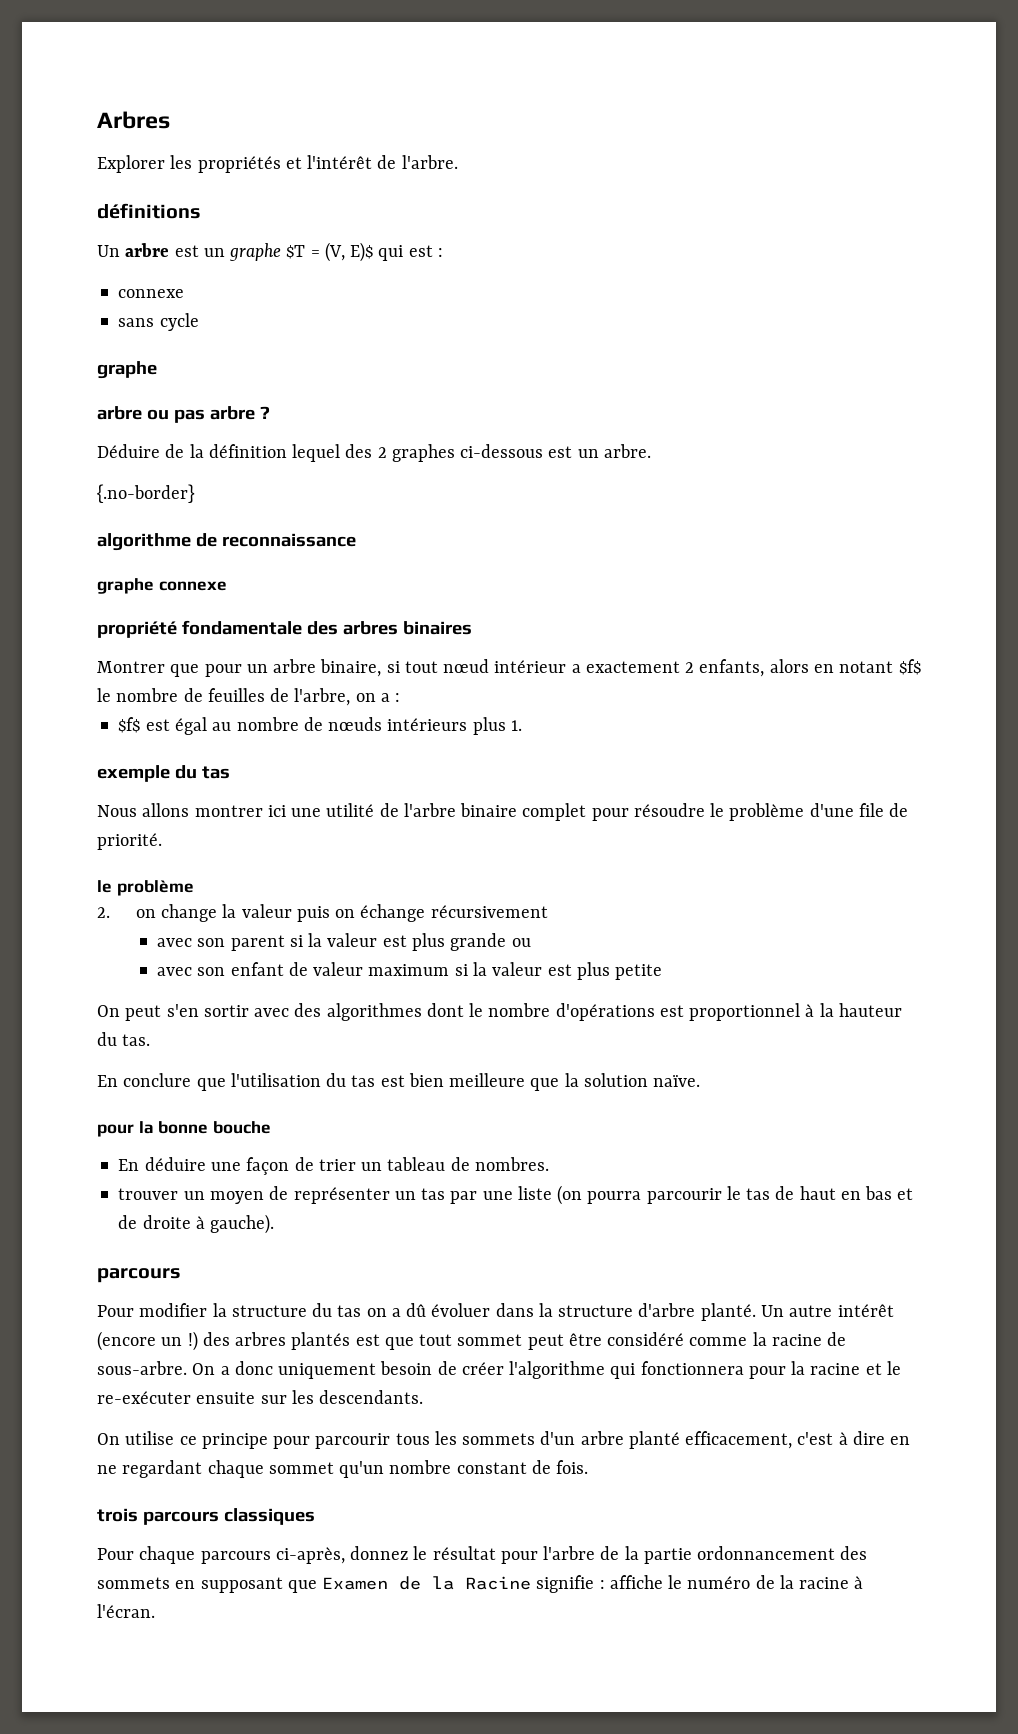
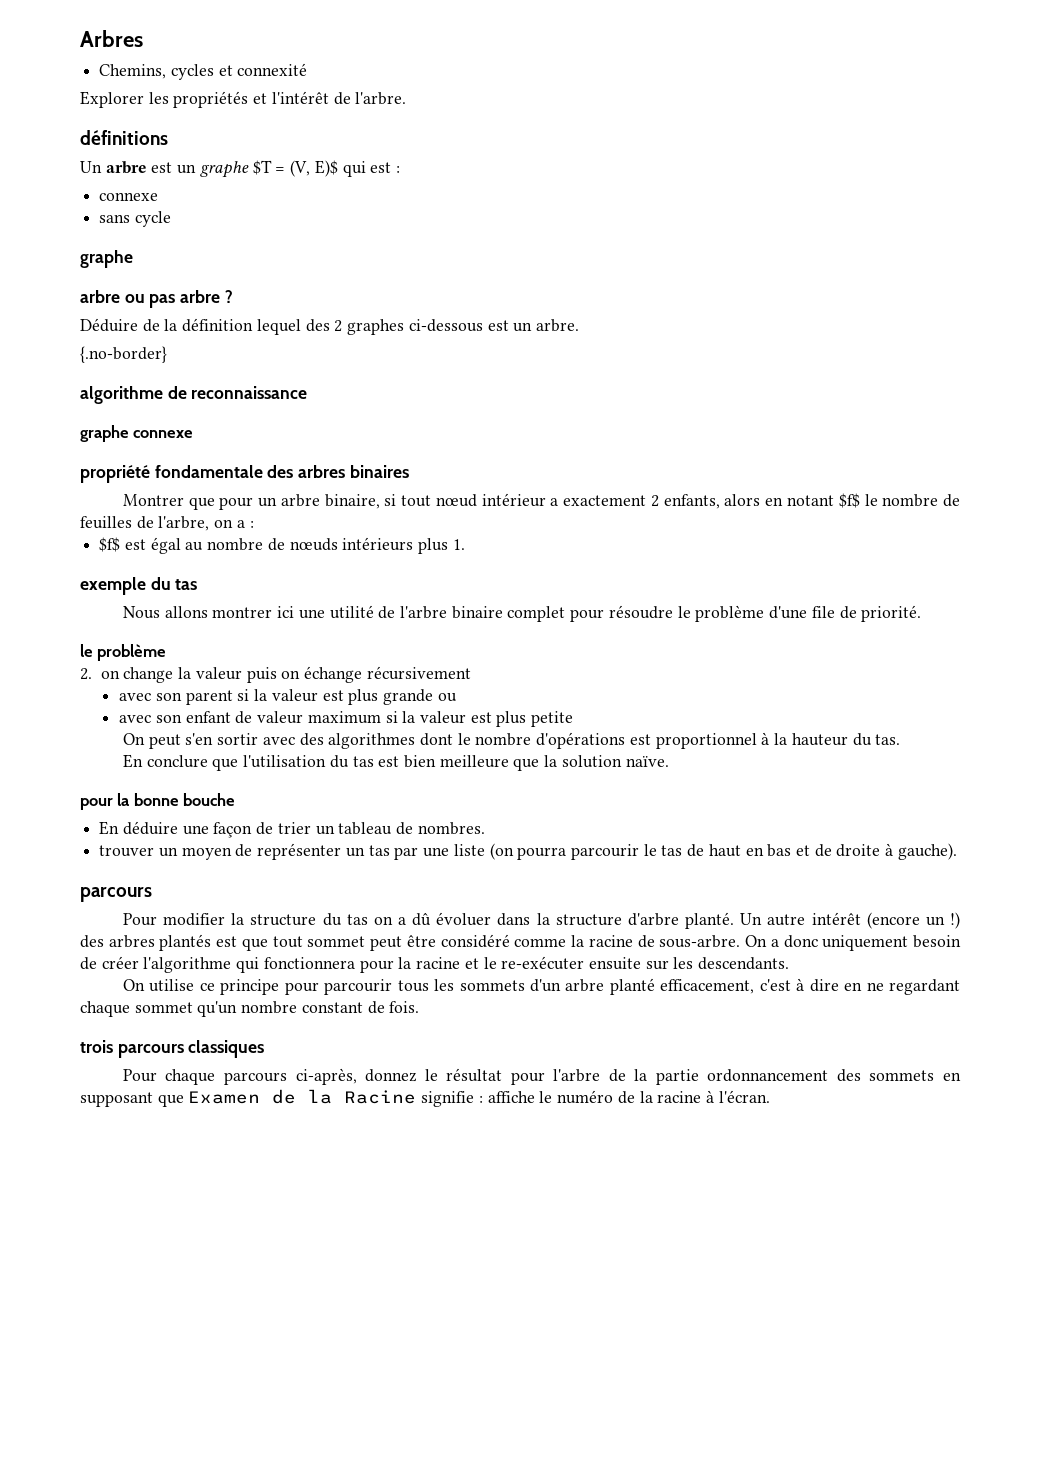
+ Chemins, cycles et connexité

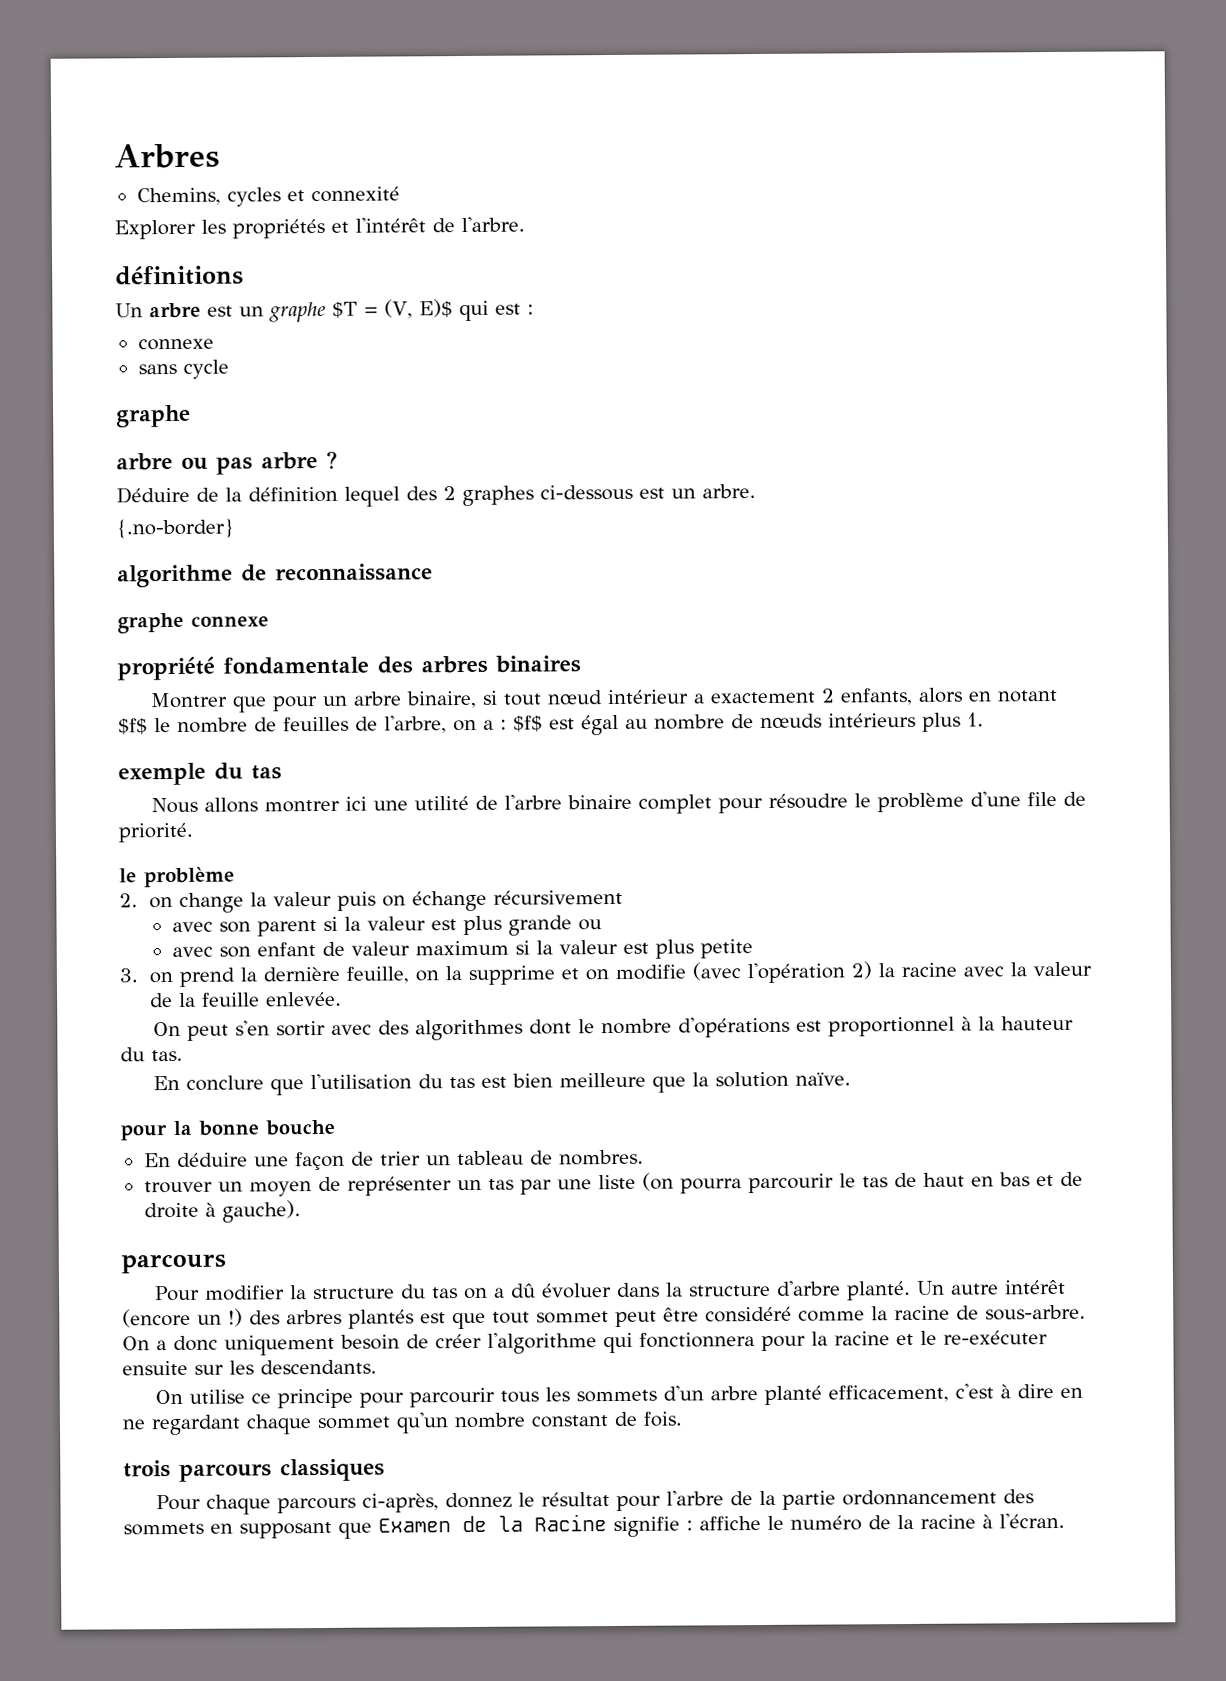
- Montrer que pour un arbre binaire, si tout nœud intérieur a exactement 2 enfants, alors en notant $f$ le nombre de feuilles de l'arbre, on a :
- $f$ est égal au nombre de nœuds intérieurs plus 1.
+ Montrer que pour un arbre binaire, si tout nœud intérieur a exactement 2 enfants, alors en notant $f$ le nombre de feuilles de l'arbre, on a : $f$ est égal au nombre de nœuds intérieurs plus 1.
+ 3. on prend la dernière feuille, on la supprime et on modifie (avec l'opération 2) la racine avec la valeur de la feuille enlevée.

